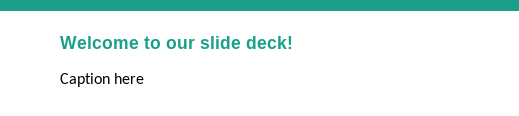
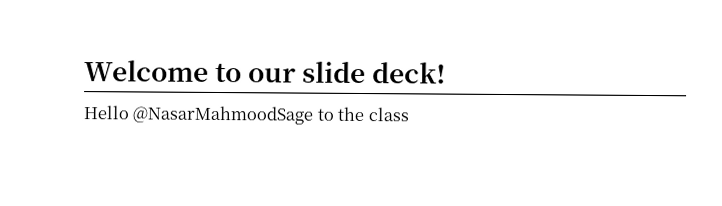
- Caption here
+ Hello @NasarMahmoodSage to the class

